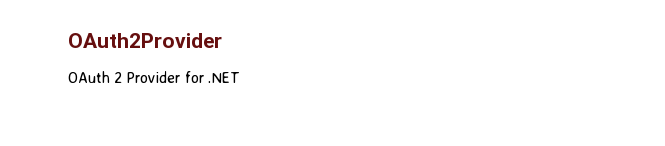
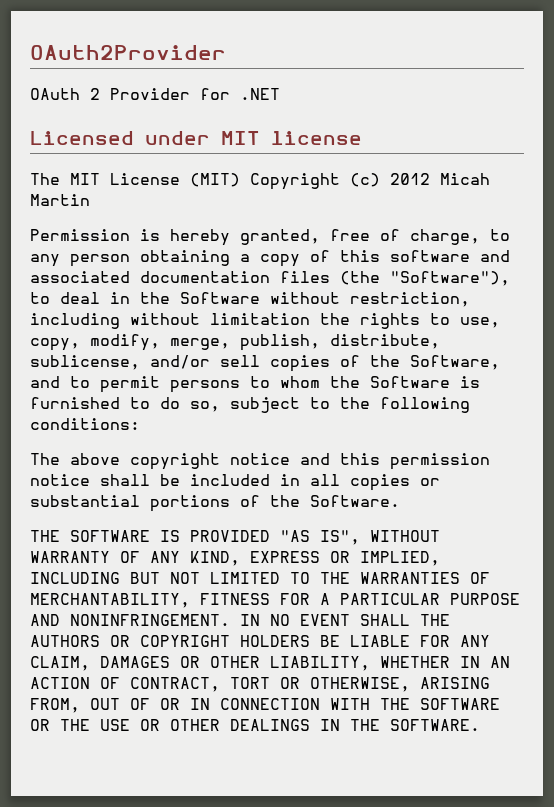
+ Licensed under MIT license
+ The MIT License (MIT) Copyright (c) 2012 Micah Martin
+ Permission is hereby granted, free of charge, to any person obtaining a copy of this software and associated documentation files (the "Software"), to deal in the Software without restriction, including without limitation the rights to use, copy, modify, merge, publish, distribute, sublicense, and/or sell copies of the Software, and to permit persons to whom the Software is furnished to do so, subject to the following conditions:
+ The above copyright notice and this permission notice shall be included in all copies or substantial portions of the Software.
+ THE SOFTWARE IS PROVIDED "AS IS", WITHOUT WARRANTY OF ANY KIND, EXPRESS OR IMPLIED, INCLUDING BUT NOT LIMITED TO THE WARRANTIES OF MERCHANTABILITY, FITNESS FOR A PARTICULAR PURPOSE AND NONINFRINGEMENT. IN NO EVENT SHALL THE AUTHORS OR COPYRIGHT HOLDERS BE LIABLE FOR ANY CLAIM, DAMAGES OR OTHER LIABILITY, WHETHER IN AN ACTION OF CONTRACT, TORT OR OTHERWISE, ARISING FROM, OUT OF OR IN CONNECTION WITH THE SOFTWARE OR THE USE OR OTHER DEALINGS IN THE SOFTWARE.

